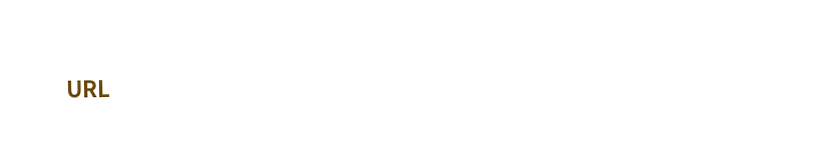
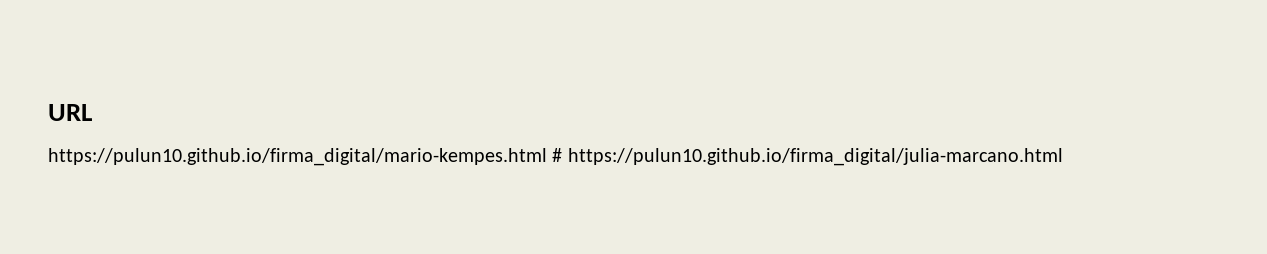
+ https://pulun10.github.io/firma_digital/mario-kempes.html # https://pulun10.github.io/firma_digital/julia-marcano.html

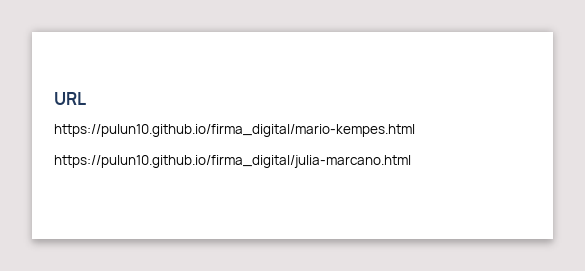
- https://pulun10.github.io/firma_digital/mario-kempes.html # https://pulun10.github.io/firma_digital/julia-marcano.html
+ https://pulun10.github.io/firma_digital/mario-kempes.html
+ https://pulun10.github.io/firma_digital/julia-marcano.html

